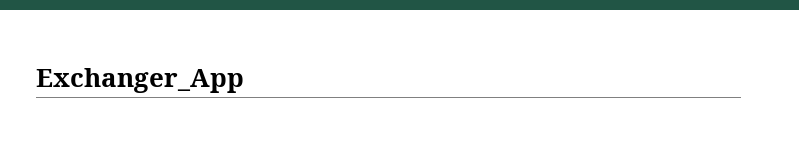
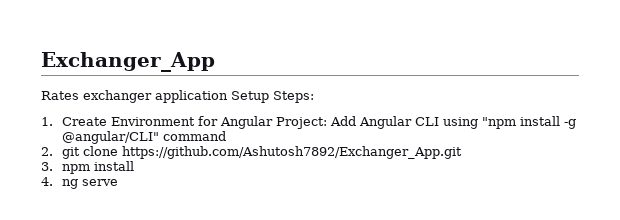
+ Rates exchanger application Setup Steps:
+ 1. Create Environment for Angular Project: Add Angular CLI using "npm install -g @angular/CLI" command
+ 2. git clone https://github.com/Ashutosh7892/Exchanger_App.git
+ 3. npm install
+ 4. ng serve

